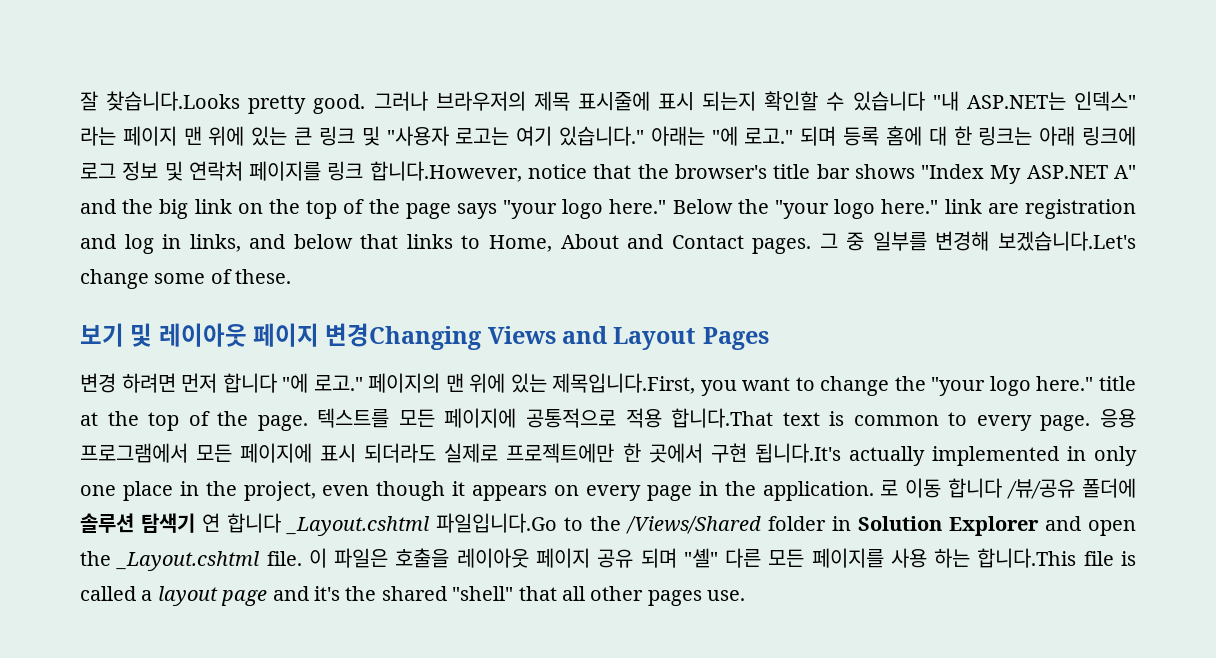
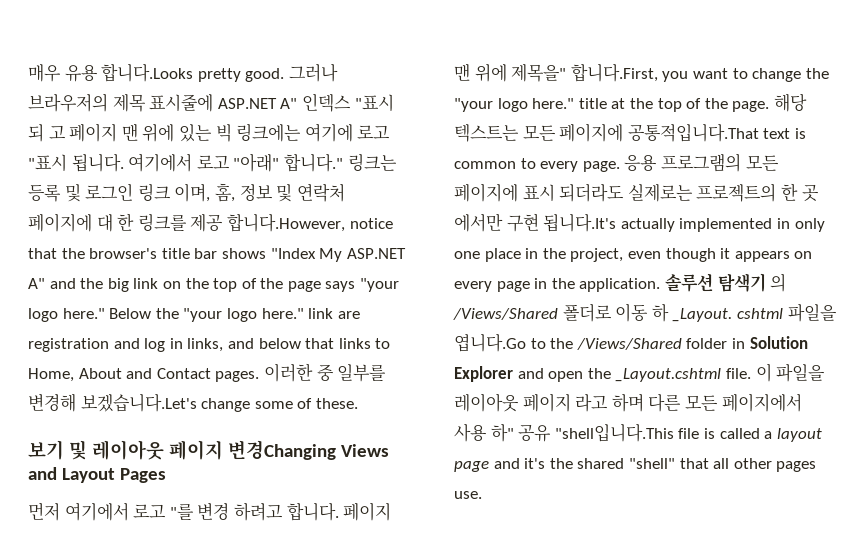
- 잘 찾습니다.Looks pretty good.
+ 매우 유용 합니다.Looks pretty good.
- 그러나 브라우저의 제목 표시줄에 표시 되는지 확인할 수 있습니다 "내 ASP.NET는 인덱스" 라는 페이지 맨 위에 있는 큰 링크 및 "사용자 로고는 여기 있습니다." 아래는 "에 로고." 되며 등록 홈에 대 한 링크는 아래 링크에 로그 정보 및 연락처 페이지를 링크 합니다.However, notice that the browser's title bar shows "Index My ASP.NET A" and the big link on the top of the page says "your logo here."
+ 그러나 브라우저의 제목 표시줄에 ASP.NET A" 인덱스 "표시 되 고 페이지 맨 위에 있는 빅 링크에는 여기에 로고 "표시 됩니다. 여기에서 로고 "아래" 합니다." 링크는 등록 및 로그인 링크 이며, 홈, 정보 및 연락처 페이지에 대 한 링크를 제공 합니다.However, notice that the browser's title bar shows "Index My ASP.NET A" and the big link on the top of the page says "your logo here."
- 그 중 일부를 변경해 보겠습니다.Let's change some of these.
+ 이러한 중 일부를 변경해 보겠습니다.Let's change some of these.
- 변경 하려면 먼저 합니다 "에 로고." 페이지의 맨 위에 있는 제목입니다.First, you want to change the "your logo here." title at the top of the page.
+ 먼저 여기에서 로고 "를 변경 하려고 합니다. 페이지 맨 위에 제목을" 합니다.First, you want to change the "your logo here." title at the top of the page.
- 텍스트를 모든 페이지에 공통적으로 적용 합니다.That text is common to every page.
+ 해당 텍스트는 모든 페이지에 공통적입니다.That text is common to every page.
- 응용 프로그램에서 모든 페이지에 표시 되더라도 실제로 프로젝트에만 한 곳에서 구현 됩니다.It's actually implemented in only one place in the project, even though it appears on every page in the application.
+ 응용 프로그램의 모든 페이지에 표시 되더라도 실제로는 프로젝트의 한 곳 에서만 구현 됩니다.It's actually implemented in only one place in the project, even though it appears on every page in the application.
- 로 이동 합니다 /뷰/공유 폴더에 솔루션 탐색기 연 합니다 _Layout.cshtml 파일입니다.Go to the /Views/Shared folder in Solution Explorer and open the _Layout.cshtml file.
+ 솔루션 탐색기 의 /Views/Shared 폴더로 이동 하 _Layout. cshtml 파일을 엽니다.Go to the /Views/Shared folder in Solution Explorer and open the _Layout.cshtml file.
- 이 파일은 호출을 레이아웃 페이지 공유 되며 "셸" 다른 모든 페이지를 사용 하는 합니다.This file is called a layout page and it's the shared "shell" that all other pages use.
+ 이 파일을 레이아웃 페이지 라고 하며 다른 모든 페이지에서 사용 하" 공유 "shell입니다.This file is called a layout page and it's the shared "shell" that all other pages use.

